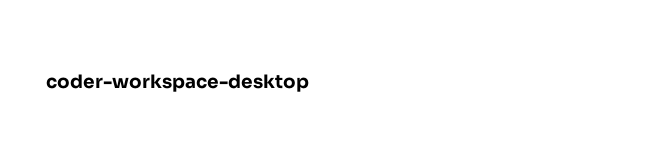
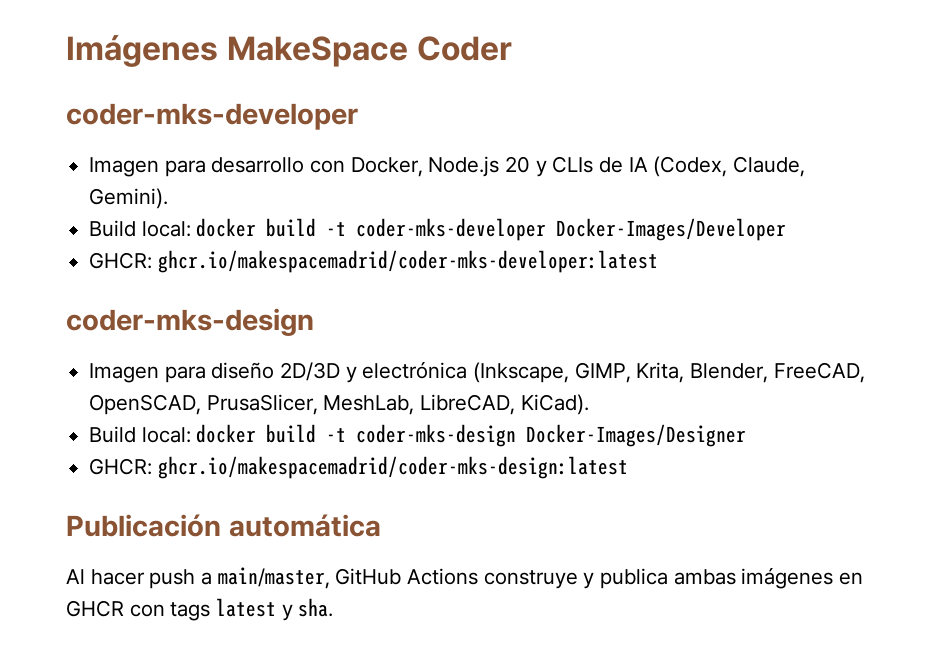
- coder-workspace-desktop
+ Imágenes MakeSpace Coder
+ coder-mks-developer
+ Imagen para desarrollo con Docker, Node.js 20 y CLIs de IA (Codex, Claude, Gemini).
+ Build local: docker build -t coder-mks-developer Docker-Images/Developer
+ GHCR: ghcr.io/makespacemadrid/coder-mks-developer:latest
+ coder-mks-design
+ Imagen para diseño 2D/3D y electrónica (Inkscape, GIMP, Krita, Blender, FreeCAD, OpenSCAD, PrusaSlicer, MeshLab, LibreCAD, KiCad).
+ Build local: docker build -t coder-mks-design Docker-Images/Designer
+ GHCR: ghcr.io/makespacemadrid/coder-mks-design:latest
+ Publicación automática
+ Al hacer push a main/master, GitHub Actions construye y publica ambas imágenes en GHCR con tags latest y sha.

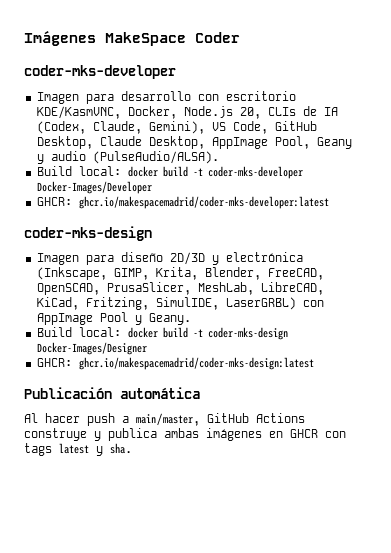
- Imagen para desarrollo con Docker, Node.js 20 y CLIs de IA (Codex, Claude, Gemini).
+ Imagen para desarrollo con escritorio KDE/KasmVNC, Docker, Node.js 20, CLIs de IA (Codex, Claude, Gemini), VS Code, GitHub Desktop, Claude Desktop, AppImage Pool, Geany y audio (PulseAudio/ALSA).
- Imagen para diseño 2D/3D y electrónica (Inkscape, GIMP, Krita, Blender, FreeCAD, OpenSCAD, PrusaSlicer, MeshLab, LibreCAD, KiCad).
+ Imagen para diseño 2D/3D y electrónica (Inkscape, GIMP, Krita, Blender, FreeCAD, OpenSCAD, PrusaSlicer, MeshLab, LibreCAD, KiCad, Fritzing, SimulIDE, LaserGRBL) con AppImage Pool y Geany.

